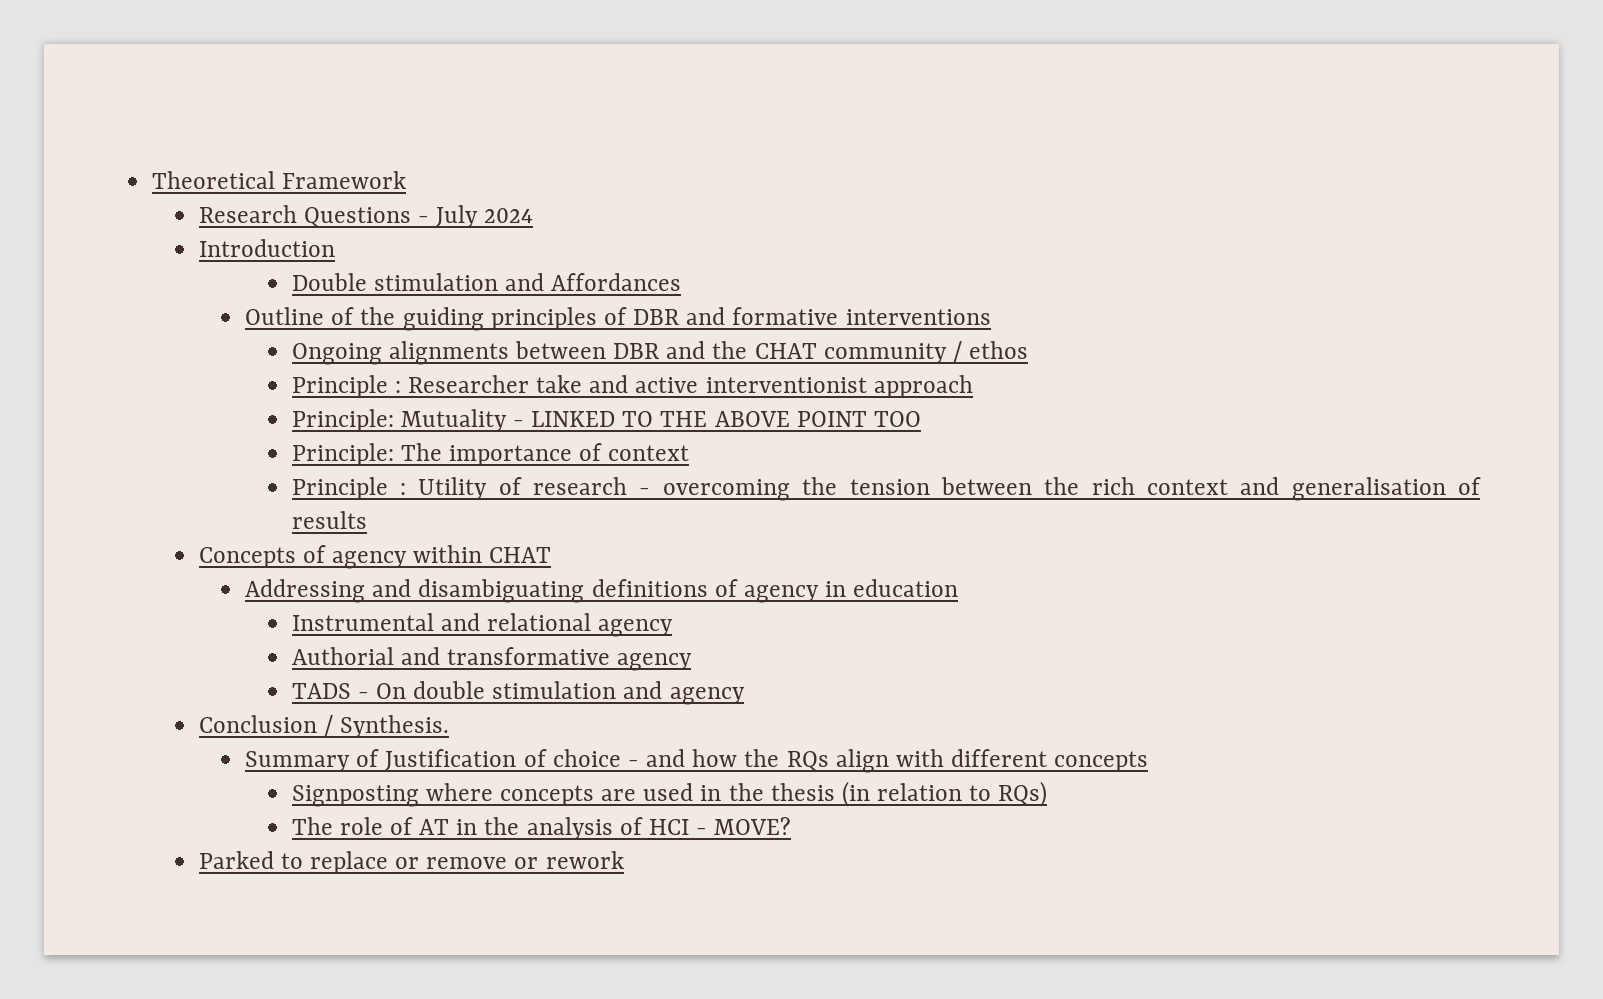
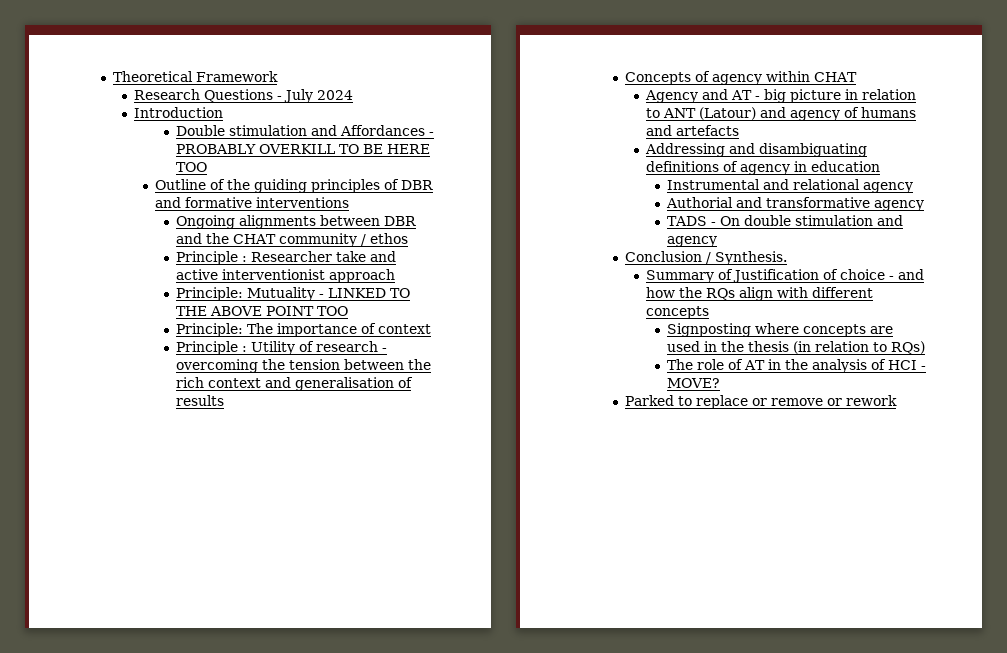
- Double stimulation and Affordances
+ Double stimulation and Affordances - PROBABLY OVERKILL TO BE HERE TOO
+ Agency and AT - big picture in relation to ANT (Latour) and agency of humans and artefacts

